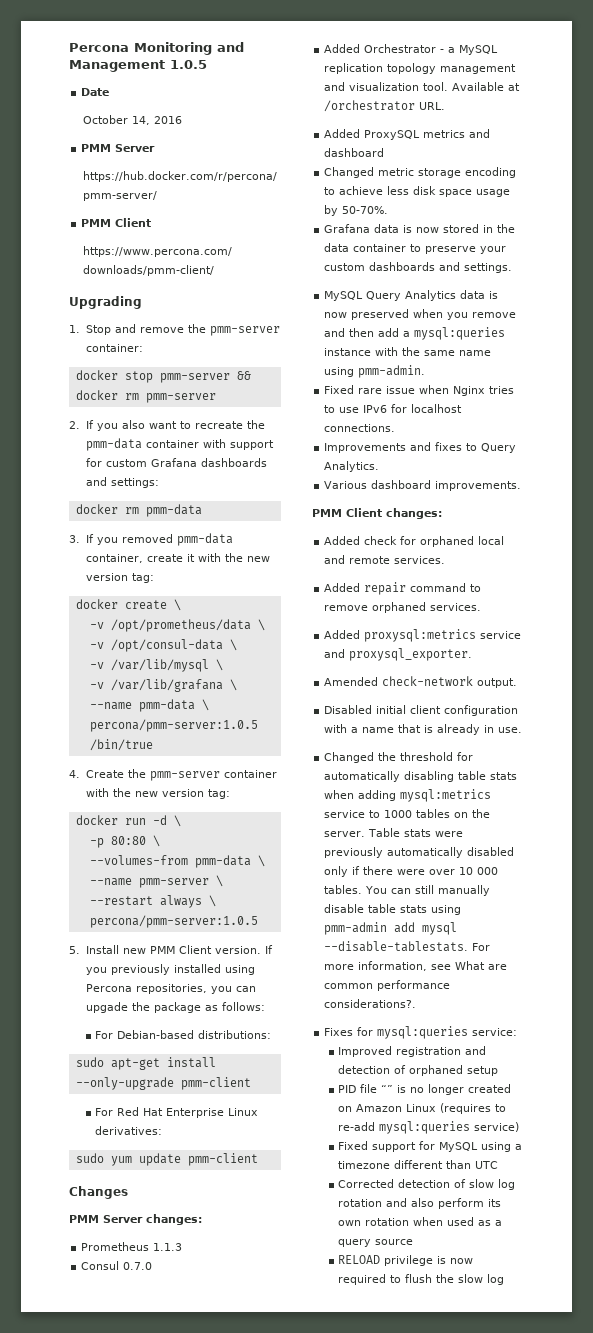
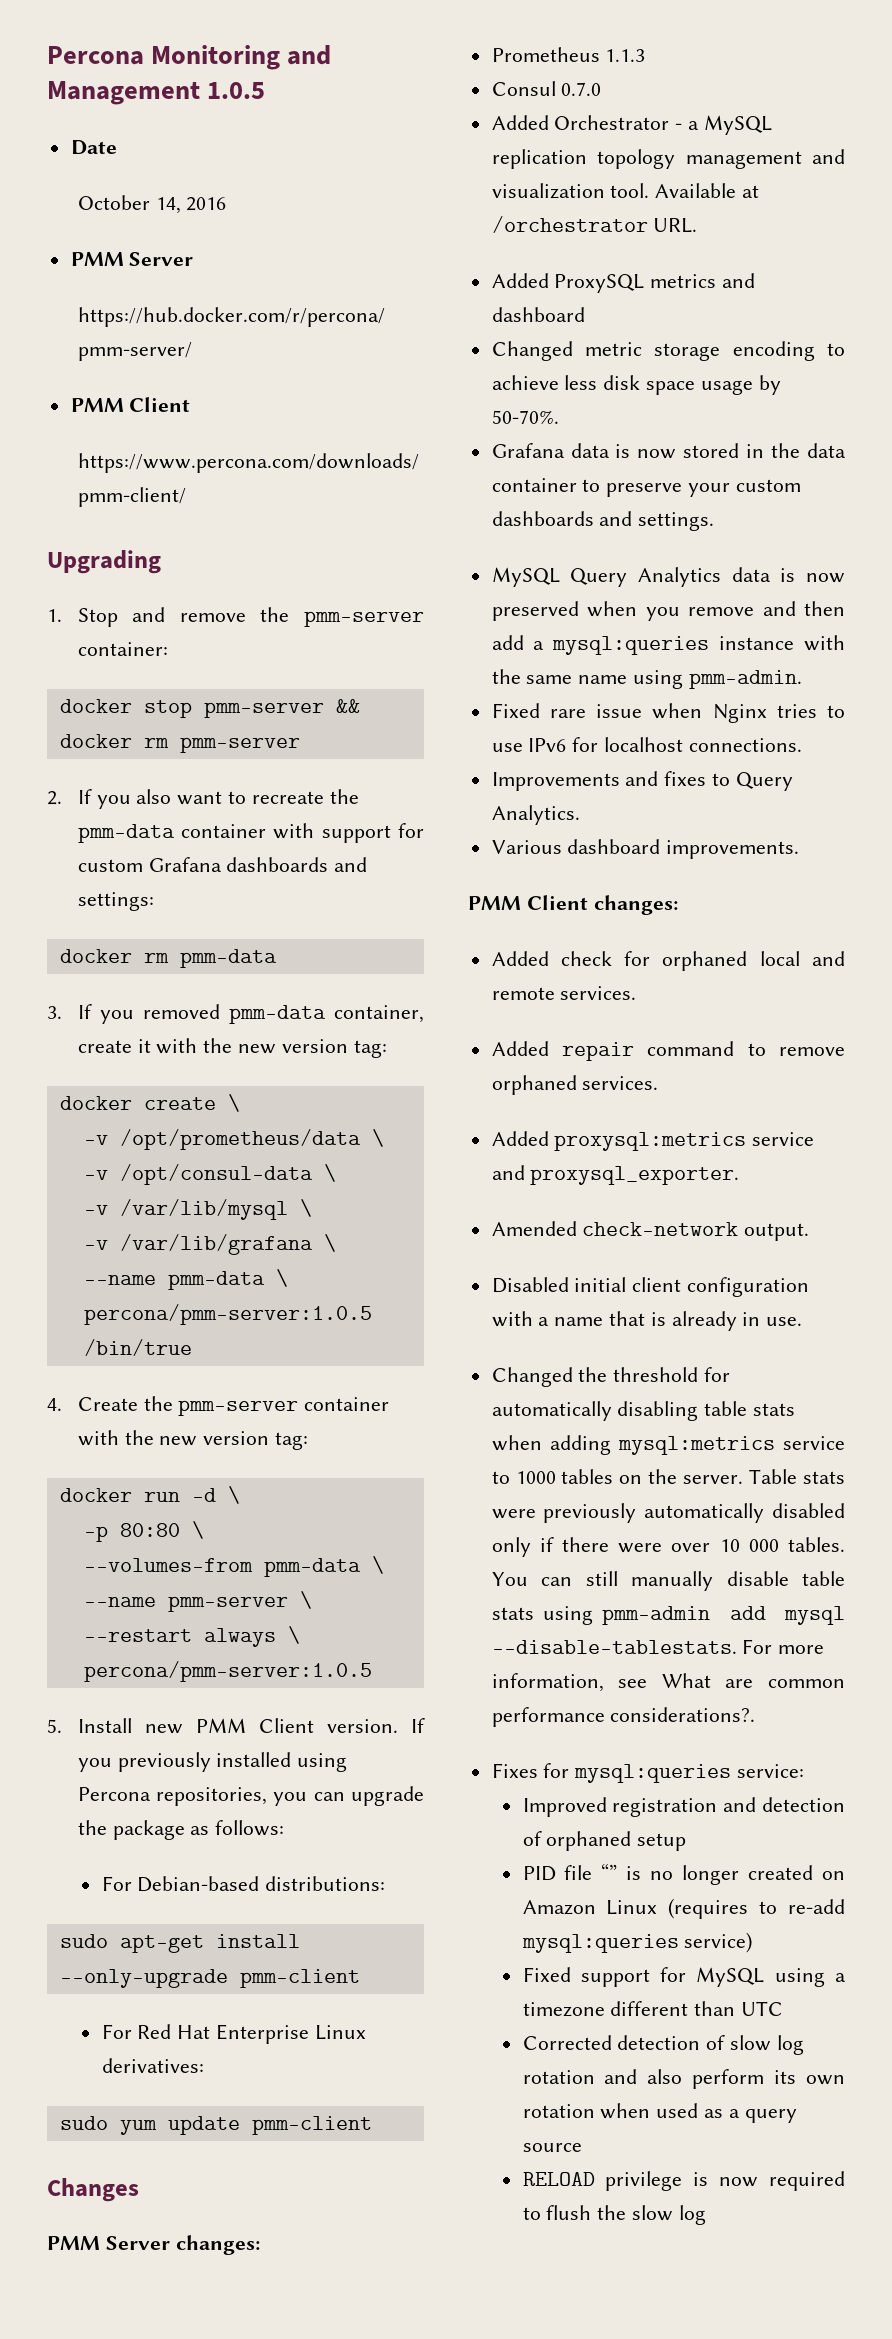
- If you previously installed using Percona repositories, you can upgade the package as follows:
+ If you previously installed using Percona repositories, you can upgrade the package as follows:

